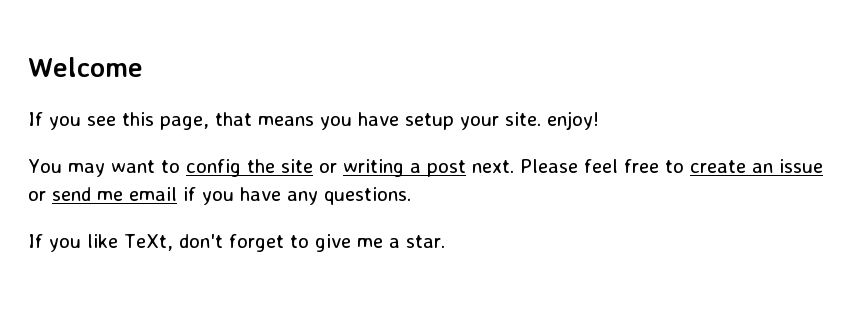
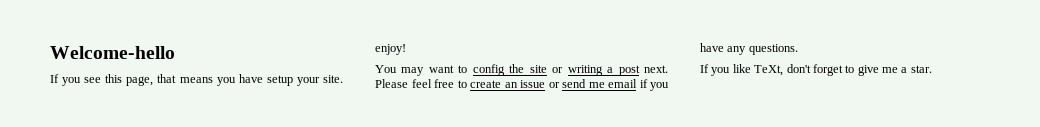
- Welcome
+ Welcome-hello

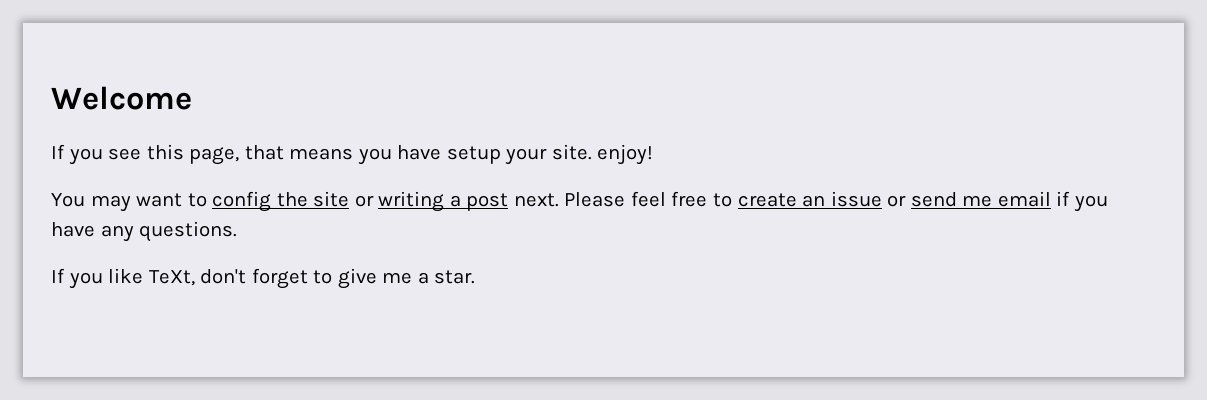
- Welcome-hello
+ Welcome

